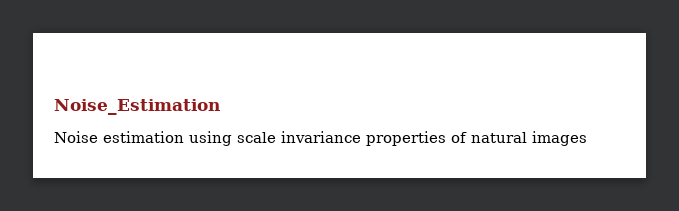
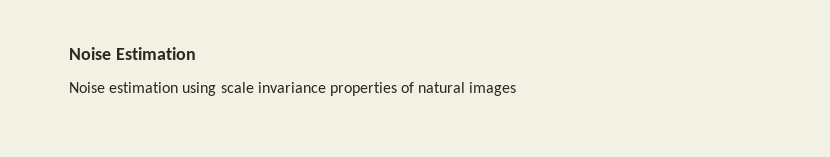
- Noise_Estimation
+ Noise Estimation

